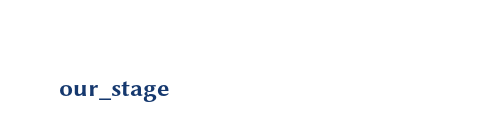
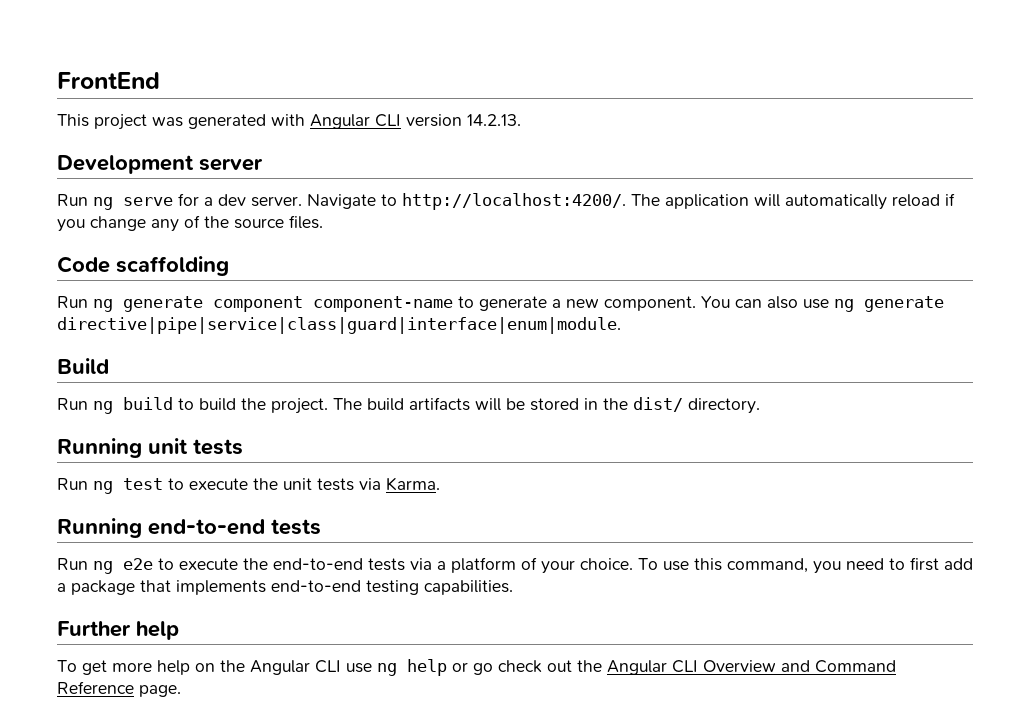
- our_stage
+ FrontEnd
+ This project was generated with Angular CLI version 14.2.13.
+ Development server
+ Run ng serve for a dev server. Navigate to http://localhost:4200/. The application will automatically reload if you change any of the source files.
+ Code scaffolding
+ Run ng generate component component-name to generate a new component. You can also use ng generate directive|pipe|service|class|guard|interface|enum|module.
+ Build
+ Run ng build to build the project. The build artifacts will be stored in the dist/ directory.
+ Running unit tests
+ Run ng test to execute the unit tests via Karma.
+ Running end-to-end tests
+ Run ng e2e to execute the end-to-end tests via a platform of your choice. To use this command, you need to first add a package that implements end-to-end testing capabilities.
+ Further help
+ To get more help on the Angular CLI use ng help or go check out the Angular CLI Overview and Command Reference page.

